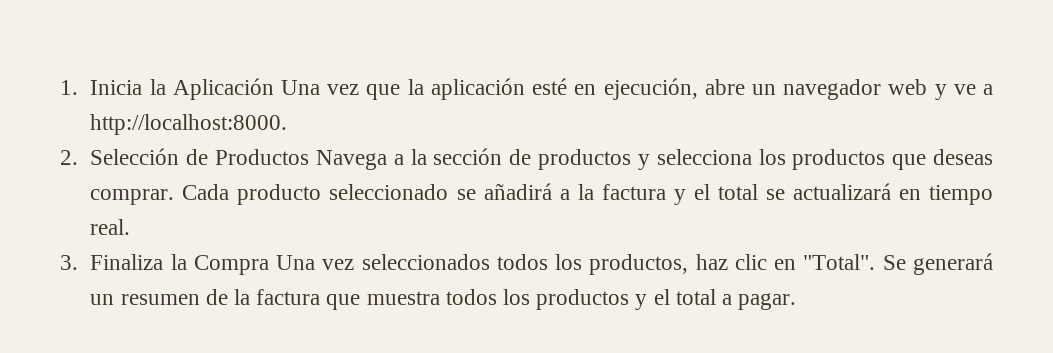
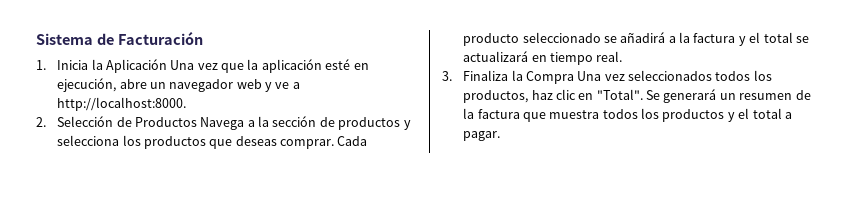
+ Sistema de Facturación

